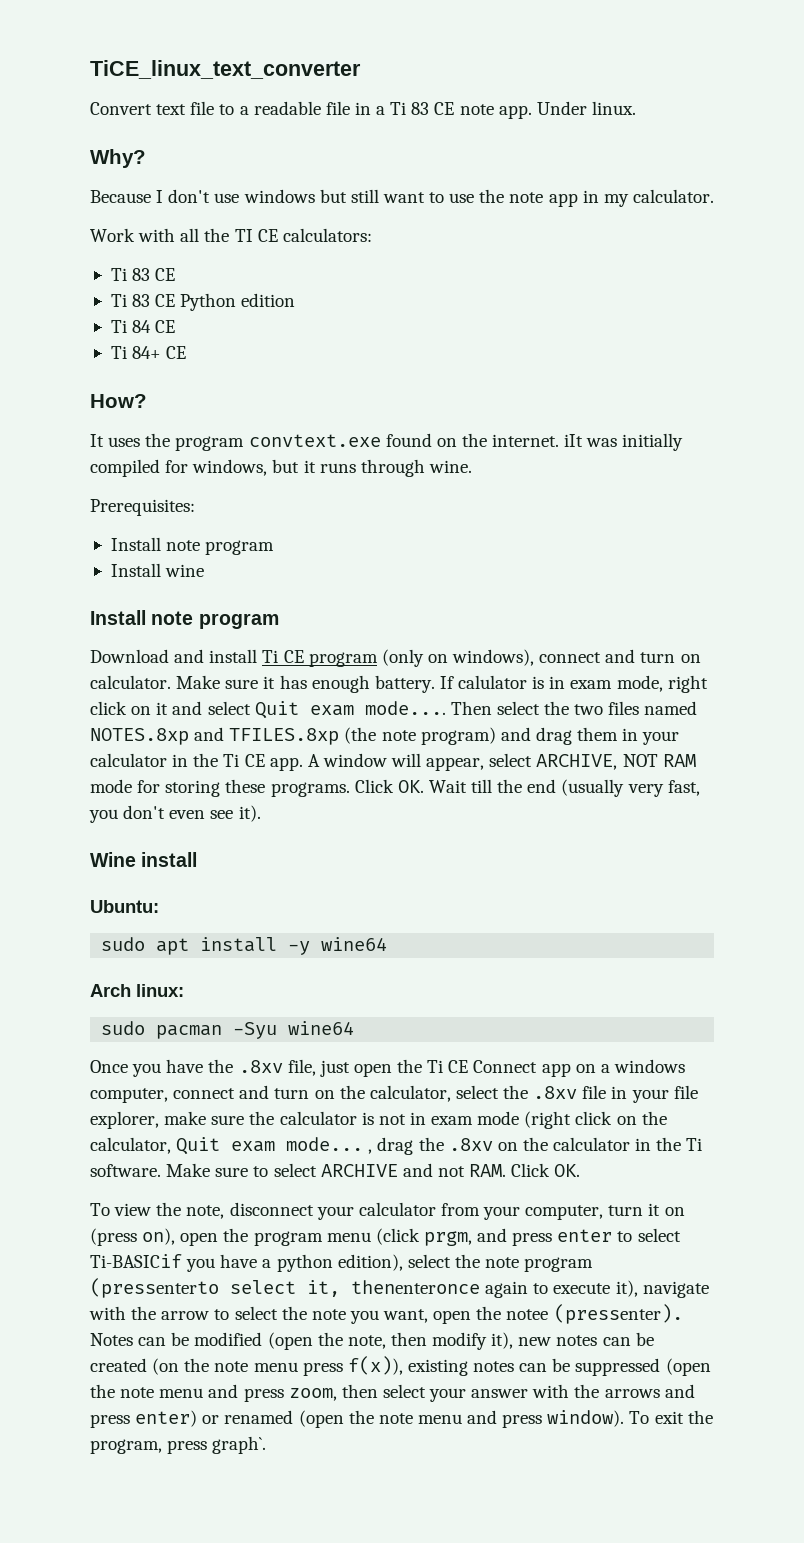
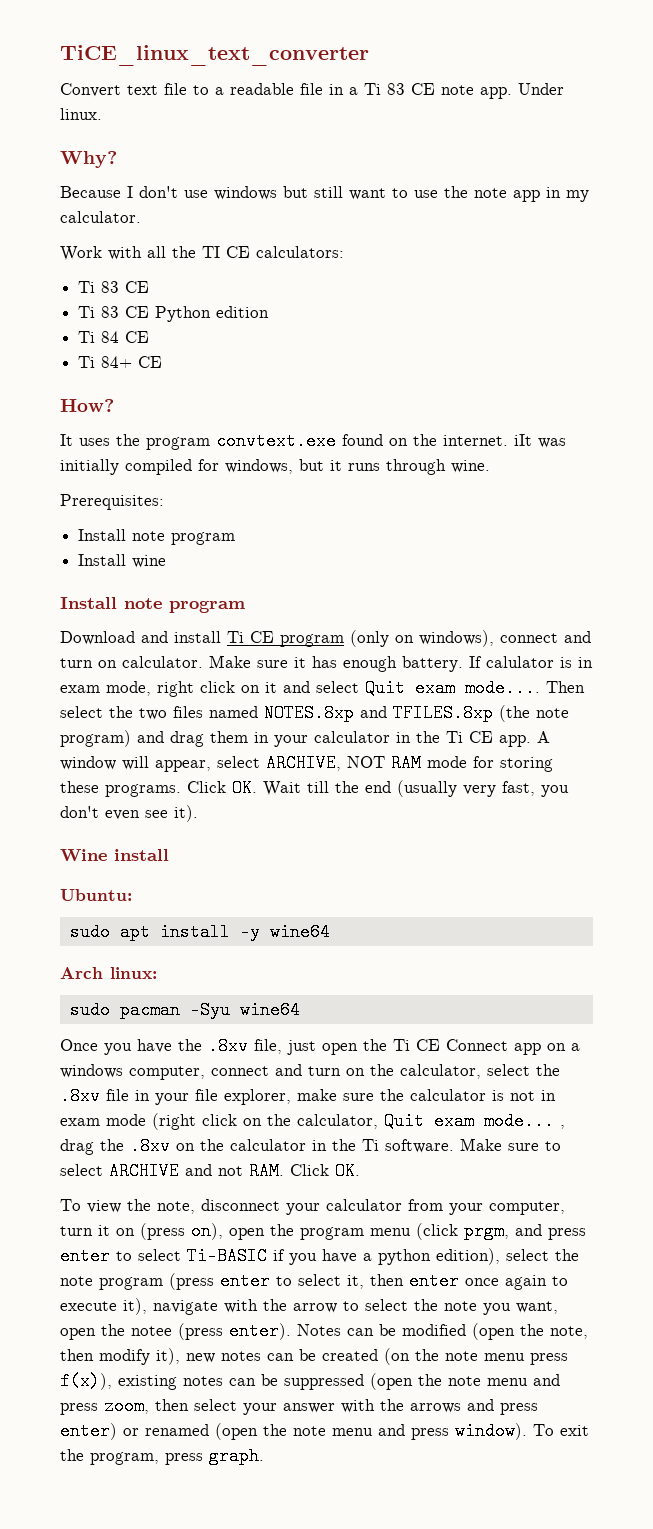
- To view the note, disconnect your calculator from your computer, turn it on (press on), open the program menu (click prgm, and press enter to select Ti-BASICif you have a python edition), select the note program (pressenterto select it, thenenteronce again to execute it), navigate with the arrow to select the note you want, open the notee (pressenter).
+ To view the note, disconnect your calculator from your computer, turn it on (press on), open the program menu (click prgm, and press enter to select Ti-BASIC if you have a python edition), select the note program (press enter to select it, then enter once again to execute it), navigate with the arrow to select the note you want, open the notee (press enter).
- To exit the program, press graph`.
+ To exit the program, press graph.

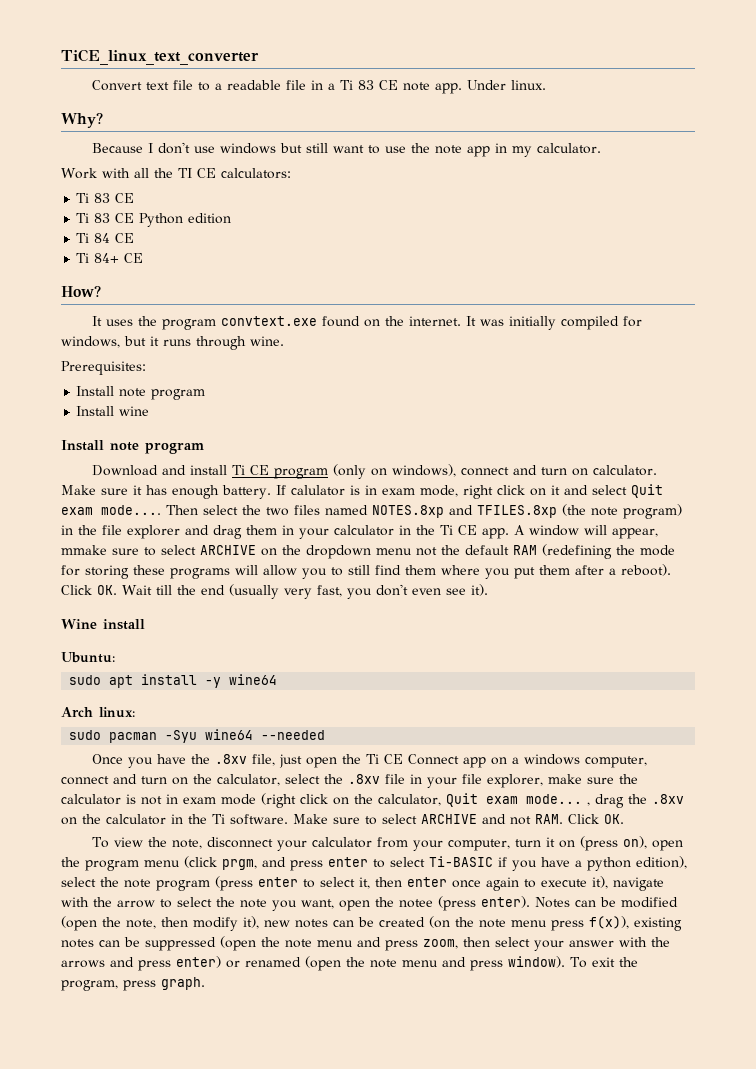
- It uses the program convtext.exe found on the internet. iIt was initially compiled for windows, but it runs through wine.
+ It uses the program convtext.exe found on the internet. It was initially compiled for windows, but it runs through wine.
- Then select the two files named NOTES.8xp and TFILES.8xp (the note program) and drag them in your calculator in the Ti CE app.
+ Then select the two files named NOTES.8xp and TFILES.8xp (the note program) in the file explorer and drag them in your calculator in the Ti CE app.
- A window will appear, select ARCHIVE, NOT RAM mode for storing these programs.
+ A window will appear, mmake sure to select ARCHIVE on the dropdown menu not the default RAM (redefining the mode for storing these programs will allow you to still find them where you put them after a reboot).
- sudo pacman -Syu wine64
+ sudo pacman -Syu wine64 --needed

